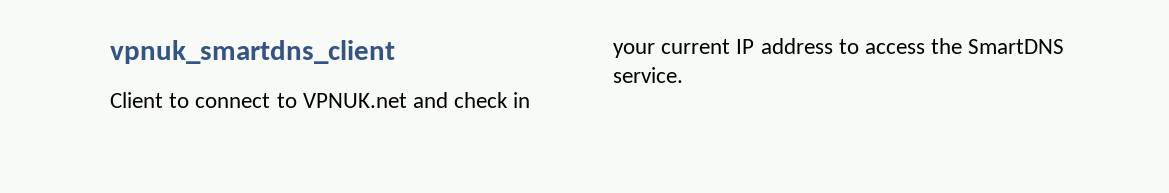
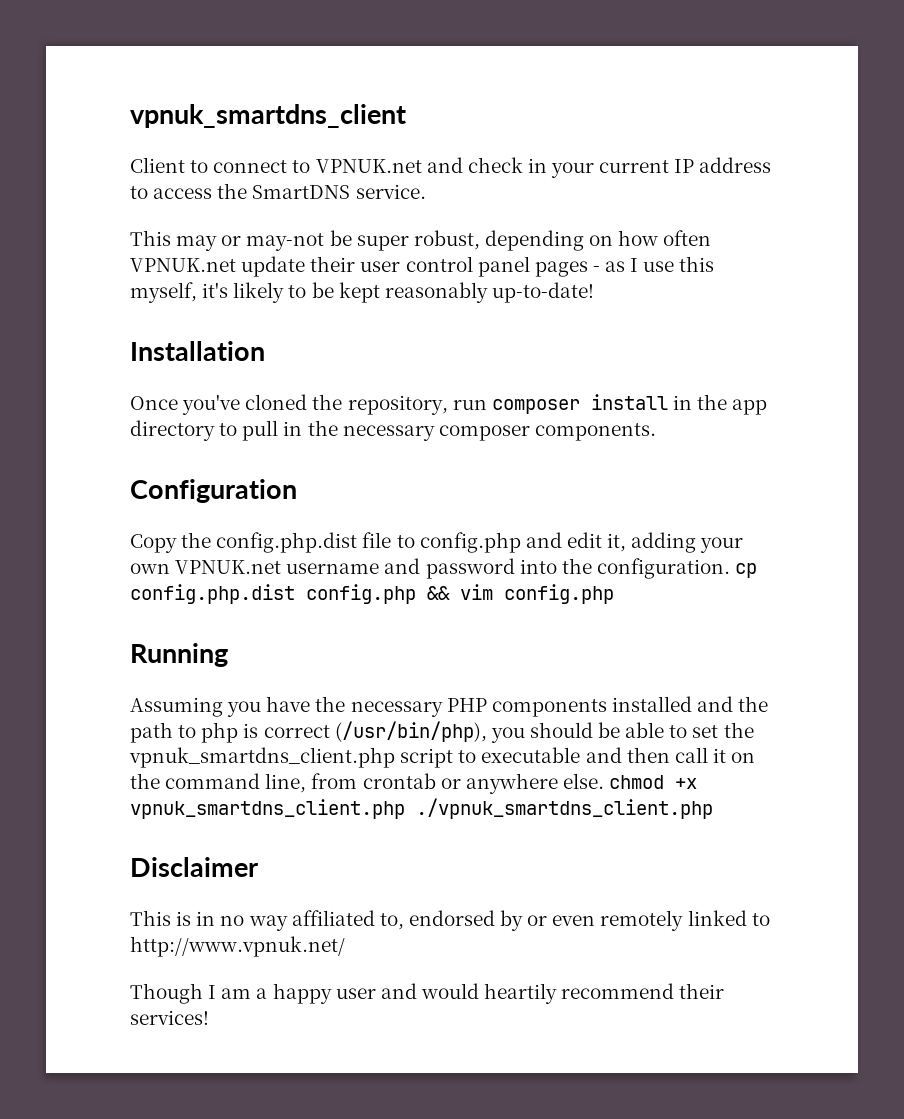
+ This may or may-not be super robust, depending on how often VPNUK.net update their user control panel pages - as I use this myself, it's likely to be kept reasonably up-to-date!
+ Installation
+ Once you've cloned the repository, run composer install in the app directory to pull in the necessary composer components.
+ Configuration
+ Copy the config.php.dist file to config.php and edit it, adding your own VPNUK.net username and password into the configuration. cp config.php.dist config.php && vim config.php
+ Running
+ Assuming you have the necessary PHP components installed and the path to php is correct (/usr/bin/php), you should be able to set the vpnuk_smartdns_client.php script to executable and then call it on the command line, from crontab or anywhere else. chmod +x vpnuk_smartdns_client.php ./vpnuk_smartdns_client.php
+ Disclaimer
+ This is in no way affiliated to, endorsed by or even remotely linked to http://www.vpnuk.net/
+ Though I am a happy user and would heartily recommend their services!

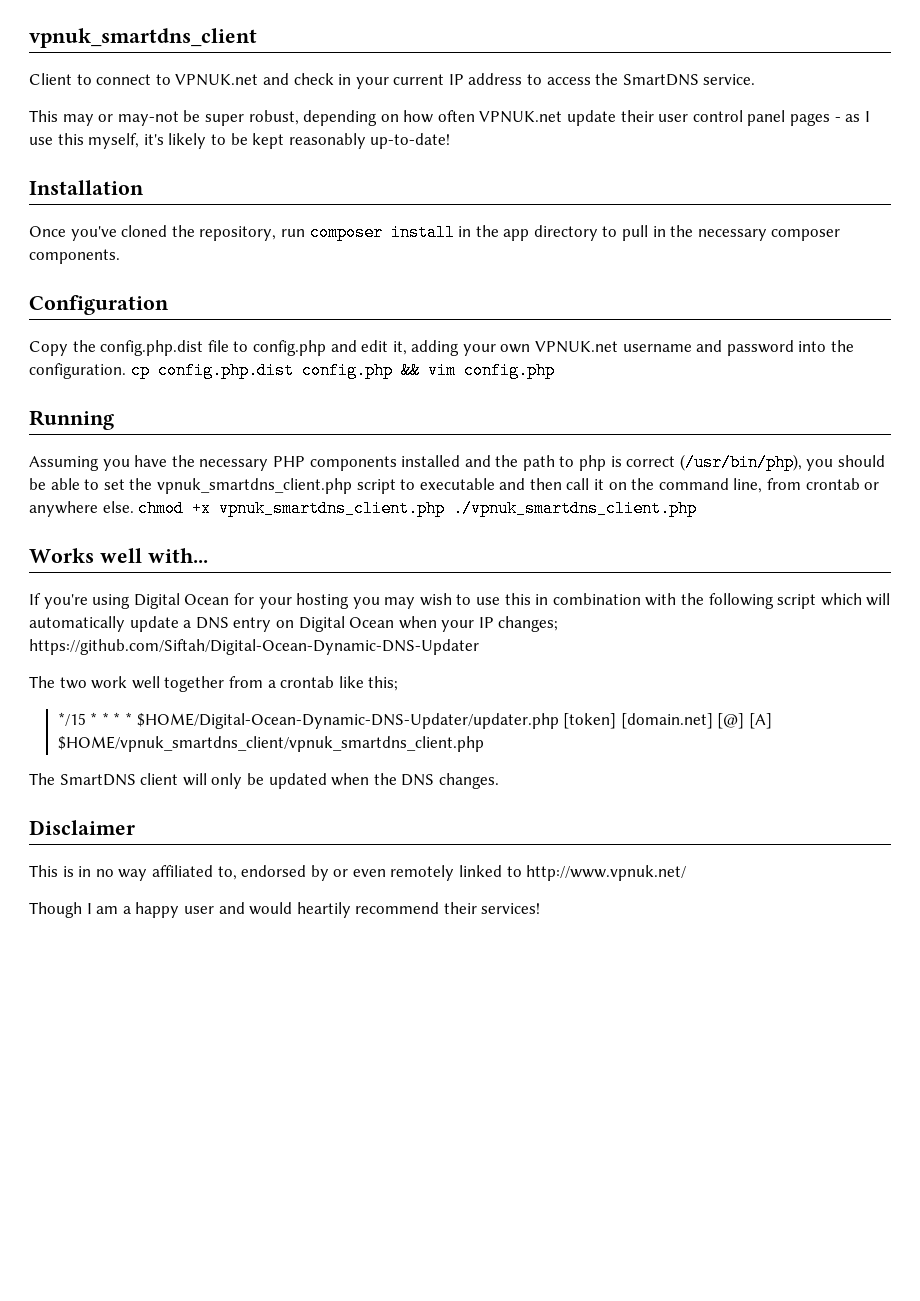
+ Works well with...
+ If you're using Digital Ocean for your hosting you may wish to use this in combination with the following script which will automatically update a DNS entry on Digital Ocean when your IP changes; https://github.com/Siftah/Digital-Ocean-Dynamic-DNS-Updater
+ The two work well together from a crontab like this;
+ */15 * * * * $HOME/Digital-Ocean-Dynamic-DNS-Updater/updater.php [token] [domain.net] [@] [A] $HOME/vpnuk_smartdns_client/vpnuk_smartdns_client.php
+ The SmartDNS client will only be updated when the DNS changes.

